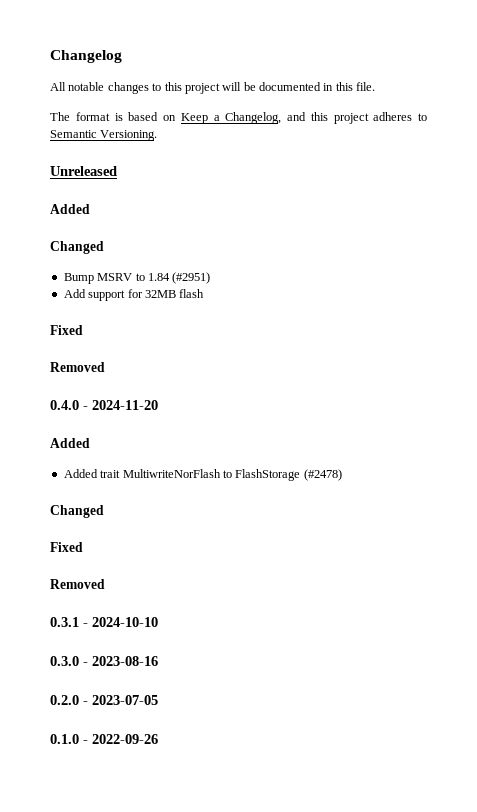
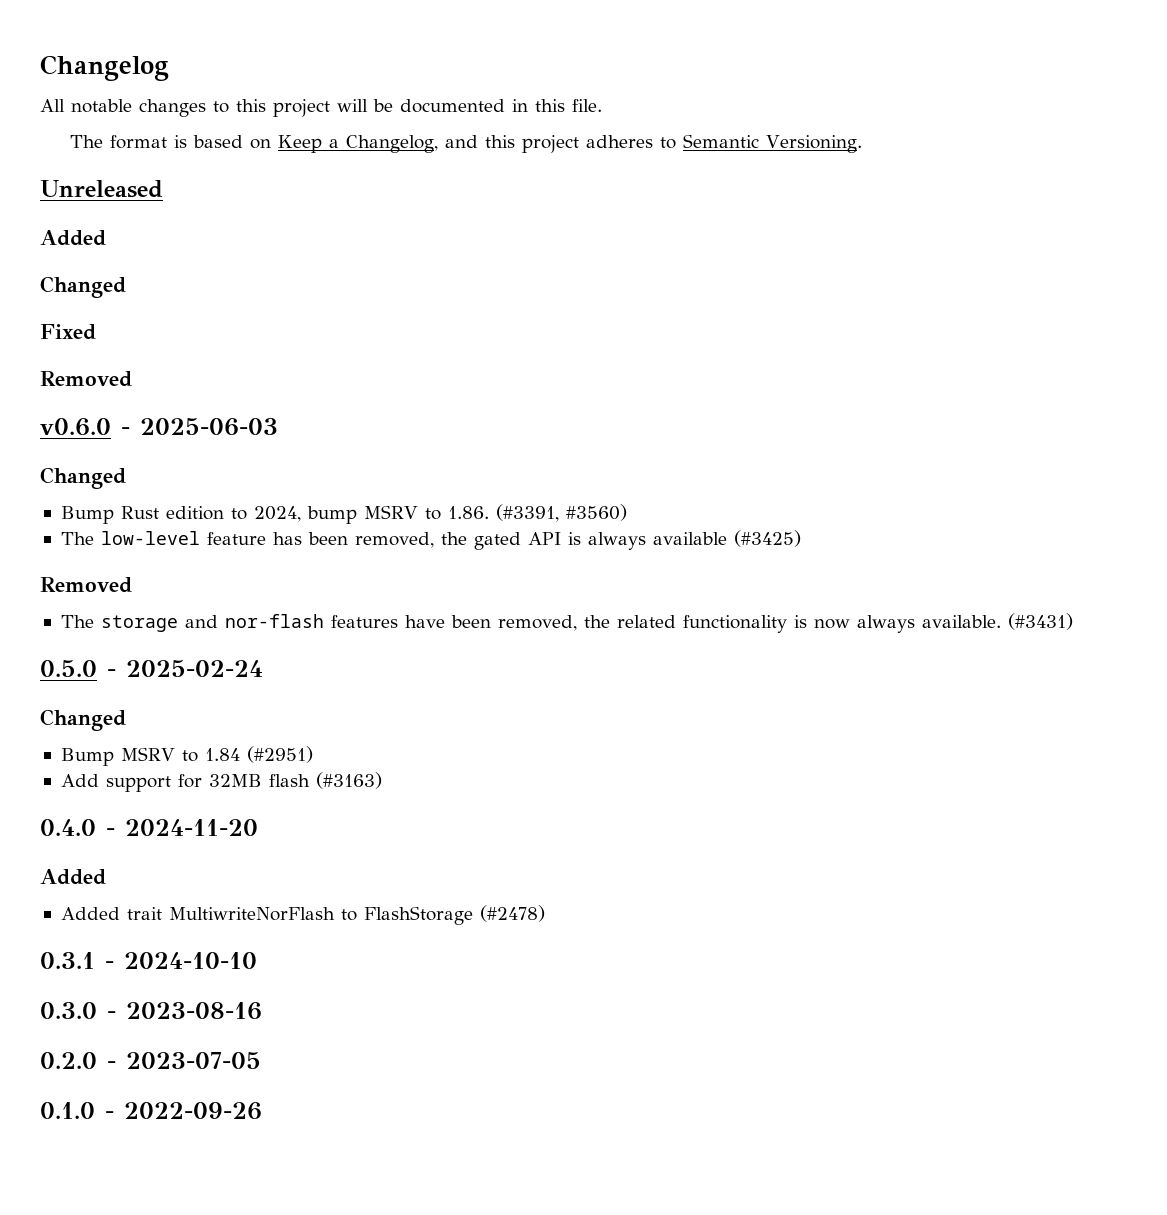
+ Fixed
+ Removed
+ v0.6.0 - 2025-06-03
+ Changed
+ Bump Rust edition to 2024, bump MSRV to 1.86. (#3391, #3560)
+ The low-level feature has been removed, the gated API is always available (#3425)
+ Removed
+ The storage and nor-flash features have been removed, the related functionality is now always available. (#3431)
+ 0.5.0 - 2025-02-24
+ Changed
- Add support for 32MB flash
- Fixed
- Removed
+ Add support for 32MB flash (#3163)
  Added trait MultiwriteNorFlash to FlashStorage (#2478)
- Changed
- Fixed
- Removed

